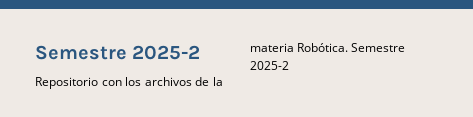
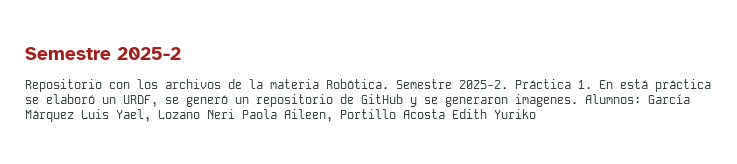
- Repositorio con los archivos de la materia Robótica. Semestre 2025-2
+ Repositorio con los archivos de la materia Robótica. Semestre 2025-2. Práctica 1. En está práctica se elaboró un URDF, se generó un repositorio de GitHub y se generaron imagenes. Alumnos: García Márquez Luis Yael, Lozano Neri Paola Aileen, Portillo Acosta Edith Yuriko

